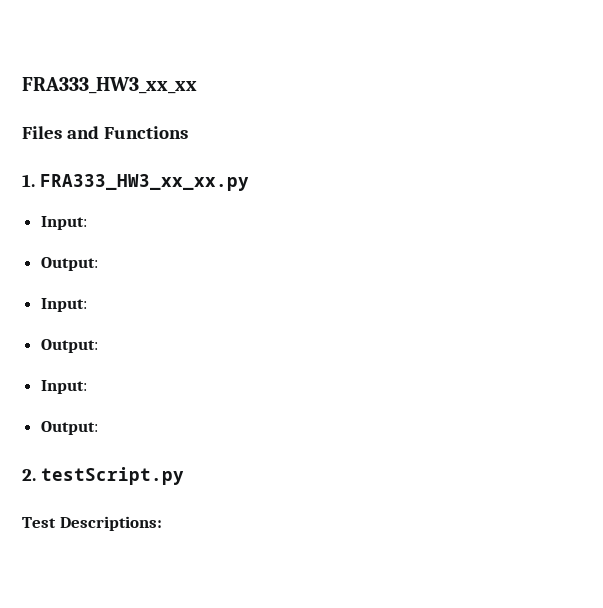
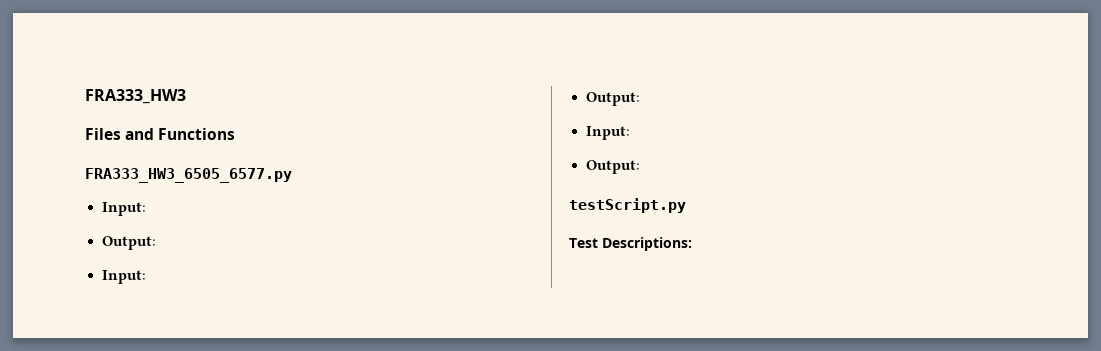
- FRA333_HW3_xx_xx
+ FRA333_HW3
- 1. FRA333_HW3_xx_xx.py
+ FRA333_HW3_6505_6577.py
- 2. testScript.py
+ testScript.py

